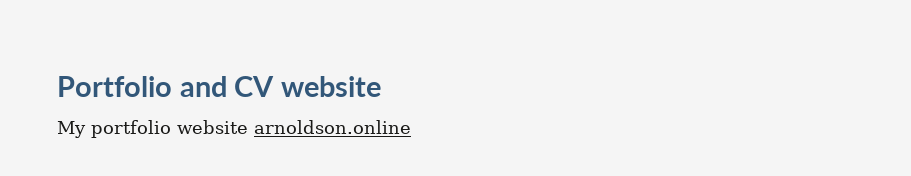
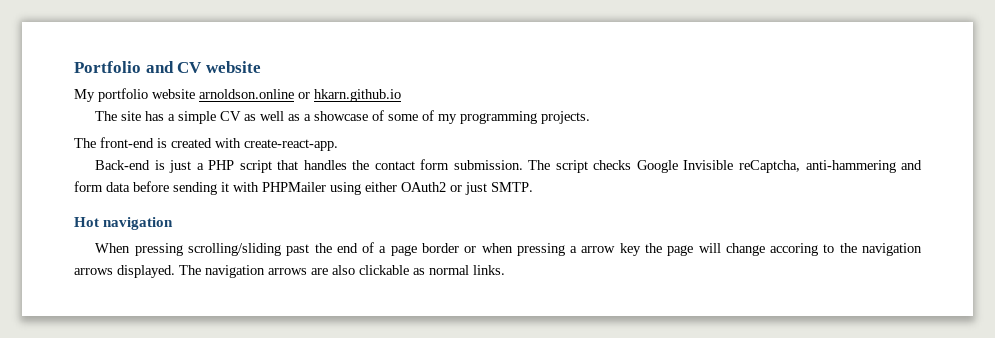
- My portfolio website arnoldson.online
+ My portfolio website arnoldson.online or hkarn.github.io
+ The site has a simple CV as well as a showcase of some of my programming projects.
+ The front-end is created with create-react-app.
+ Back-end is just a PHP script that handles the contact form submission. The script checks Google Invisible reCaptcha, anti-hammering and form data before sending it with PHPMailer using either OAuth2 or just SMTP.
+ Hot navigation
+ When pressing scrolling/sliding past the end of a page border or when pressing a arrow key the page will change accoring to the navigation arrows displayed. The navigation arrows are also clickable as normal links.

